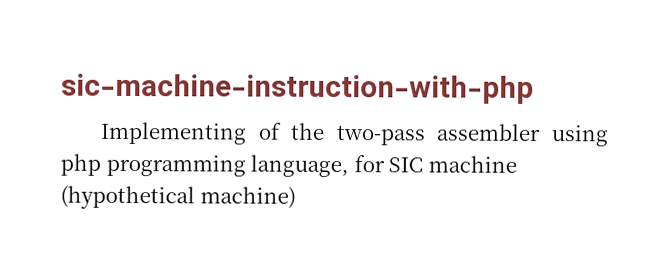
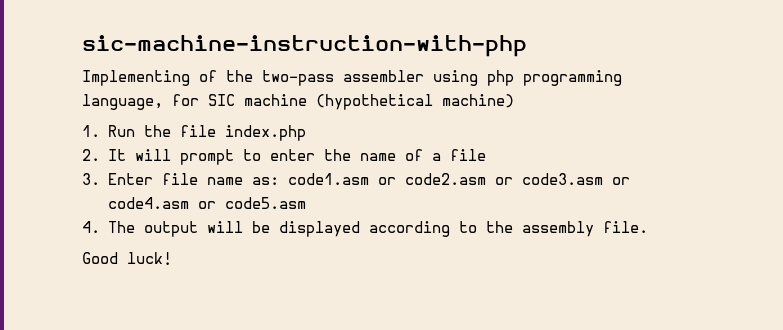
+ 1. Run the file index.php
+ 2. It will prompt to enter the name of a file
+ 3. Enter file name as: code1.asm or code2.asm or code3.asm or code4.asm or code5.asm
+ 4. The output will be displayed according to the assembly file.
+ Good luck!

